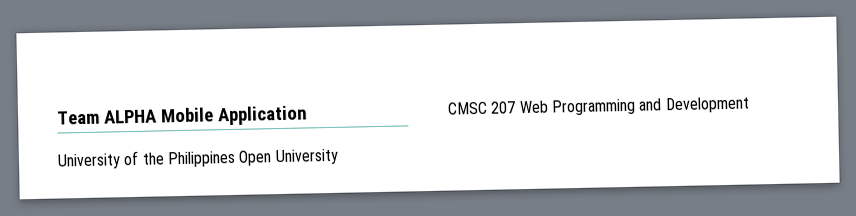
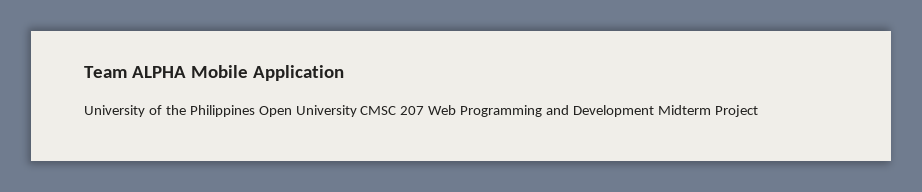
- University of the Philippines Open University
- CMSC 207 Web Programming and Development
+ University of the Philippines Open University CMSC 207 Web Programming and Development Midterm Project

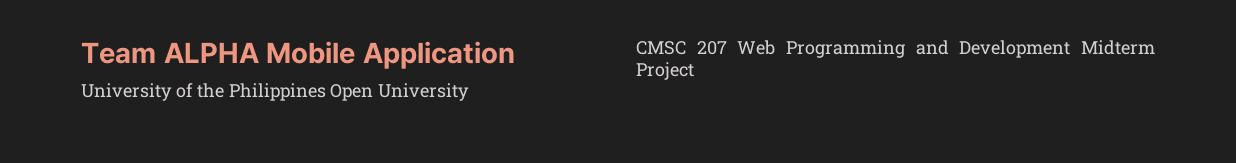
- University of the Philippines Open University CMSC 207 Web Programming and Development Midterm Project
+ University of the Philippines Open University
+ CMSC 207 Web Programming and Development Midterm Project

